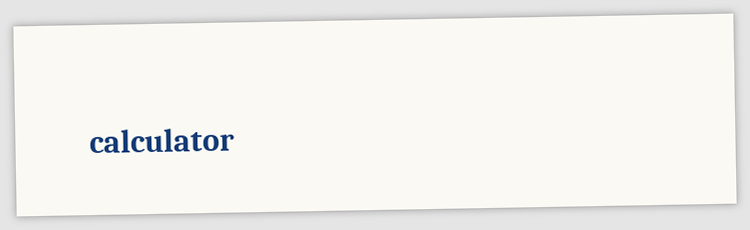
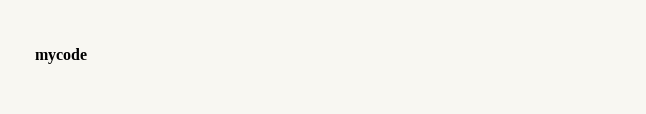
- calculator
+ mycode

